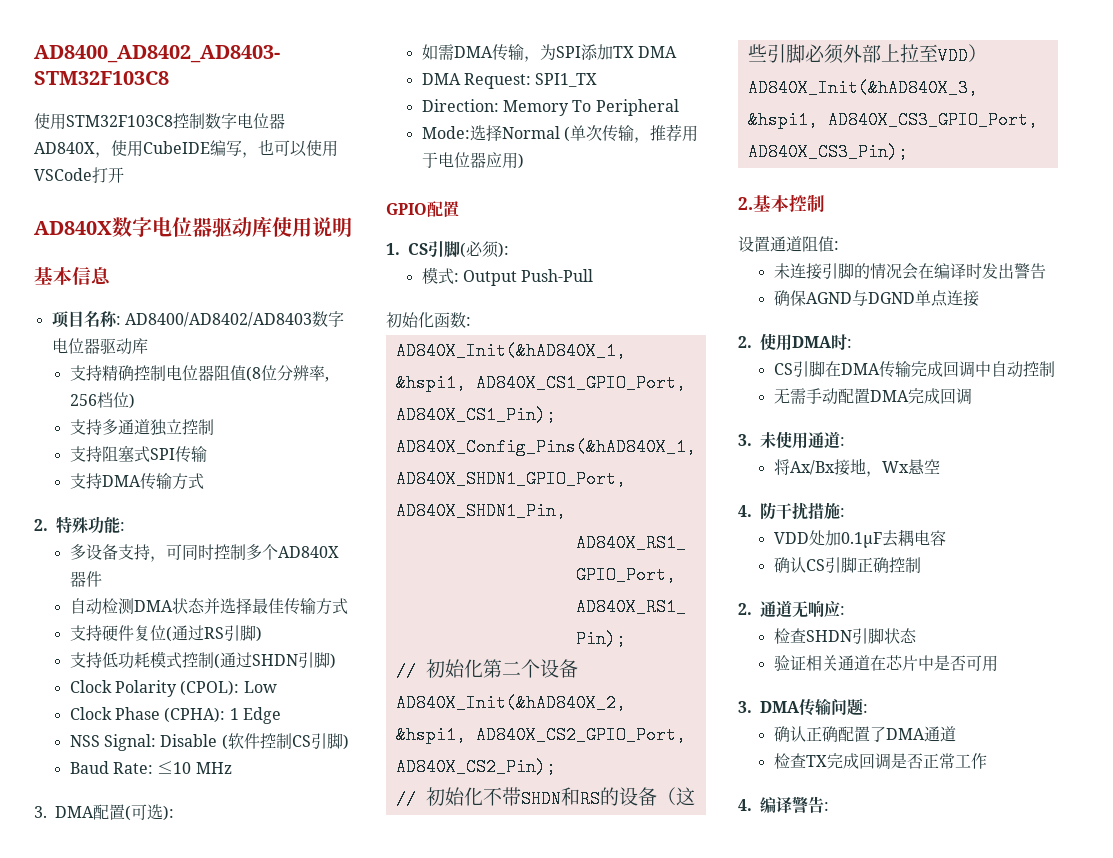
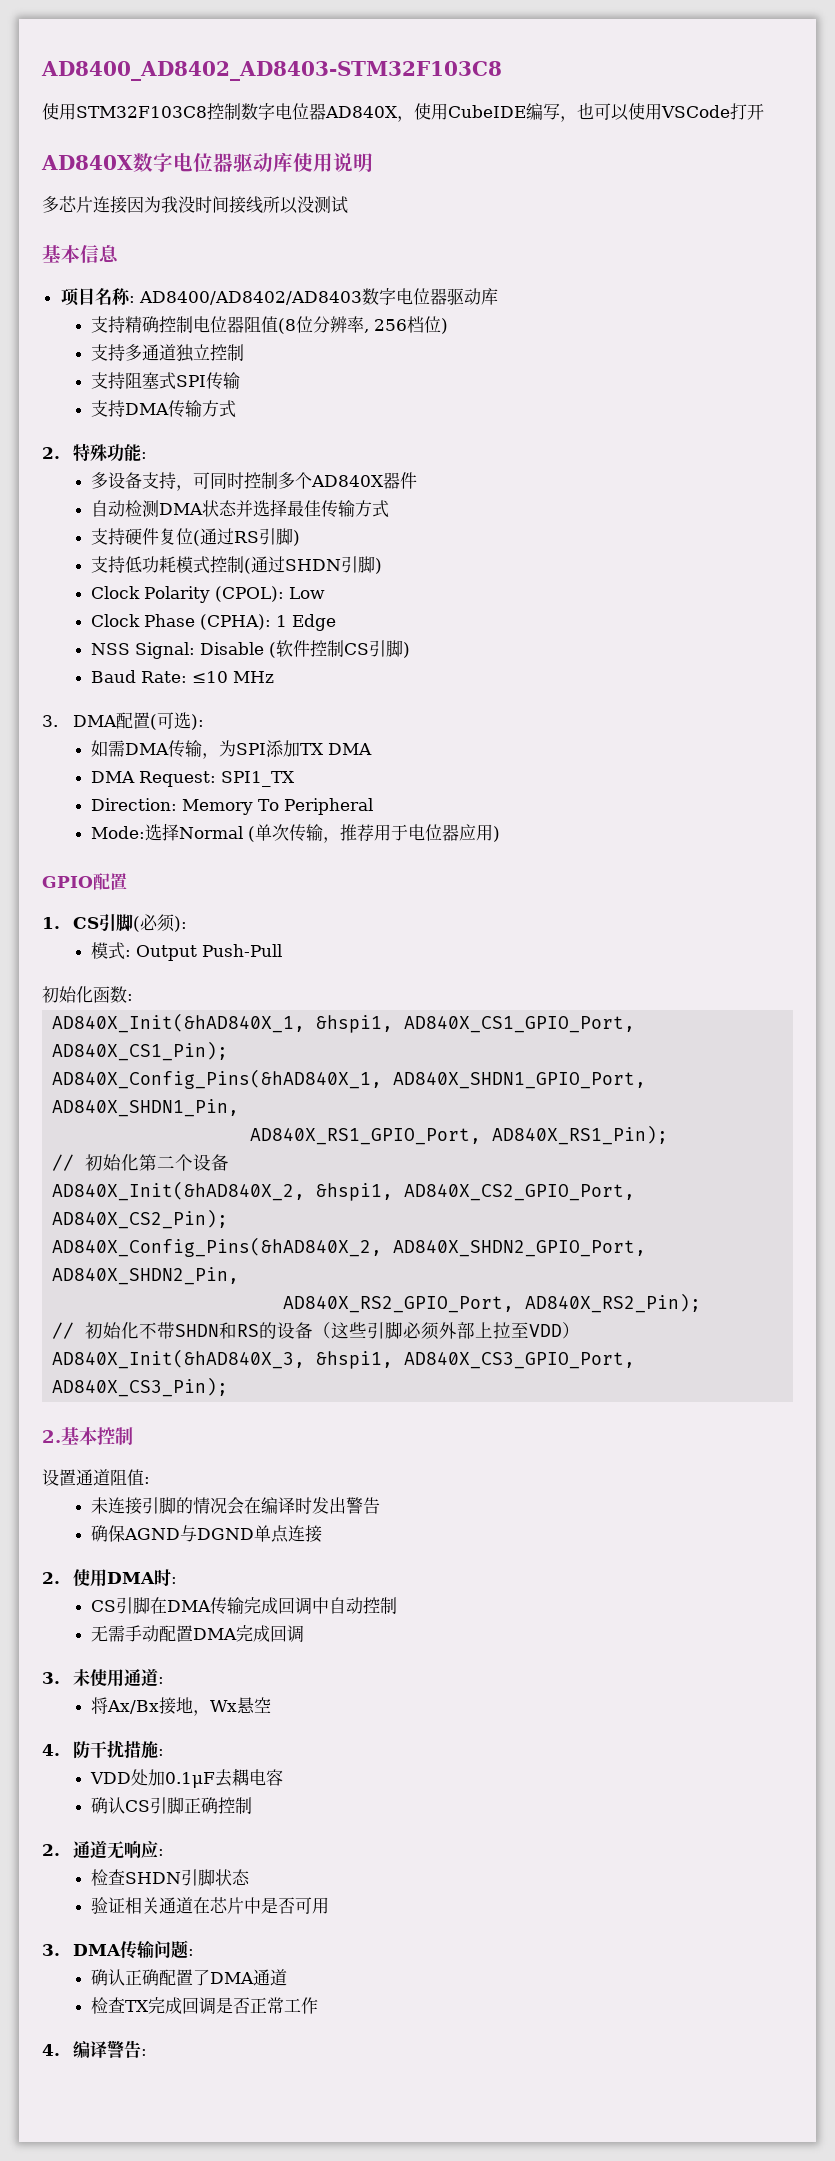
+ 多芯片连接因为我没时间接线所以没测试
+ AD840X_Config_Pins(&hAD840X_2, AD840X_SHDN2_GPIO_Port, AD840X_SHDN2_Pin,
+ AD840X_RS2_GPIO_Port, AD840X_RS2_Pin);

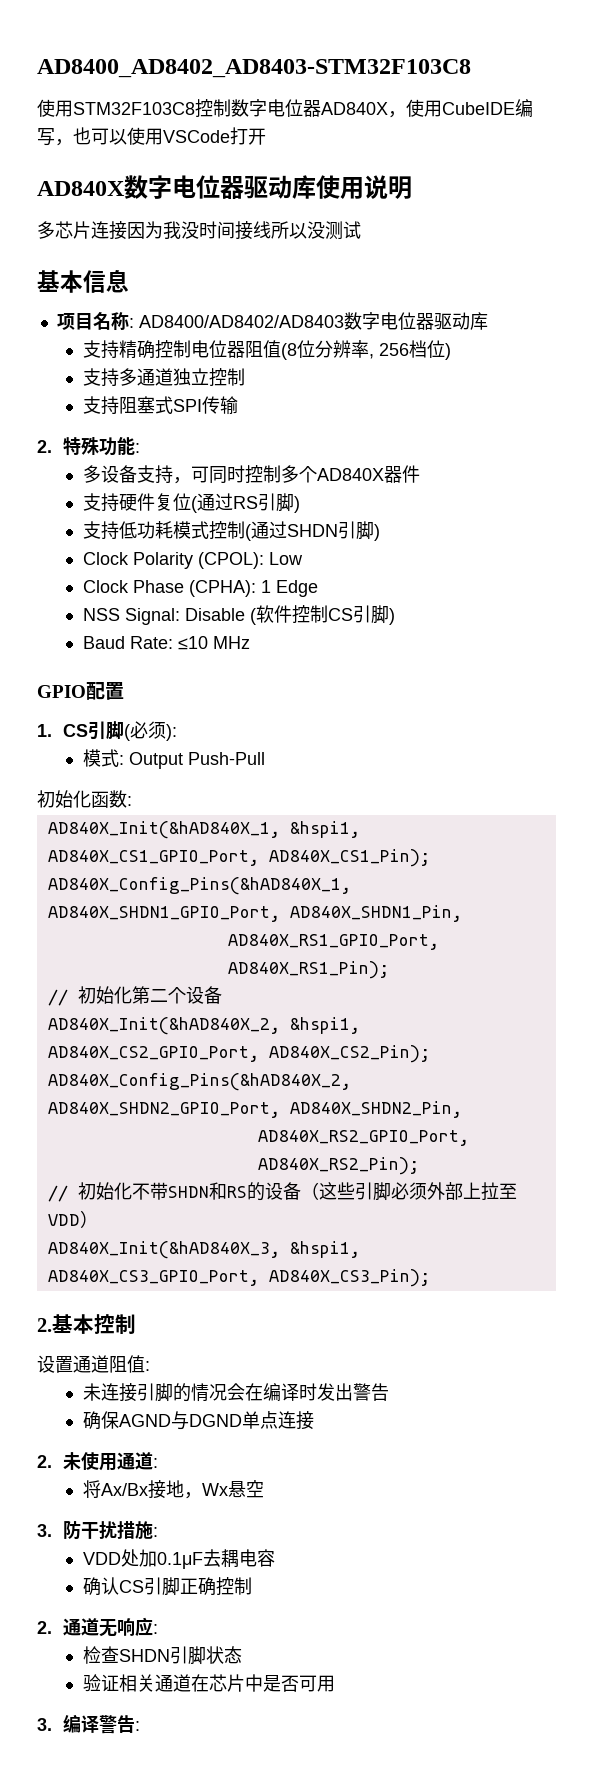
- 支持DMA传输方式
- 自动检测DMA状态并选择最佳传输方式
- 3. DMA配置(可选):
- 如需DMA传输，为SPI添加TX DMA
- DMA Request: SPI1_TX
- Direction: Memory To Peripheral
- Mode:选择Normal (单次传输，推荐用于电位器应用)
- 2.使用DMA时:
- CS引脚在DMA传输完成回调中自动控制
- 无需手动配置DMA完成回调
- 3.未使用通道:
+ 2.未使用通道:
- 4.防干扰措施:
+ 3.防干扰措施:
- 3. DMA传输问题:
- 确认正确配置了DMA通道
- 检查TX完成回调是否正常工作
- 4.编译警告:
+ 3.编译警告:

